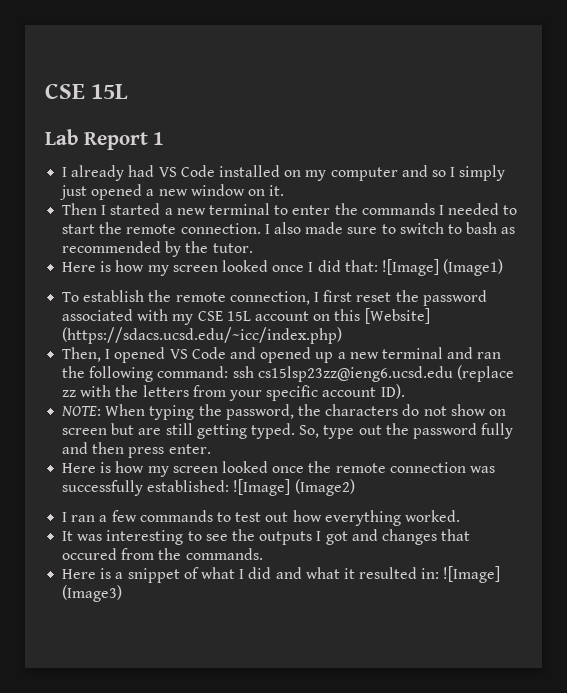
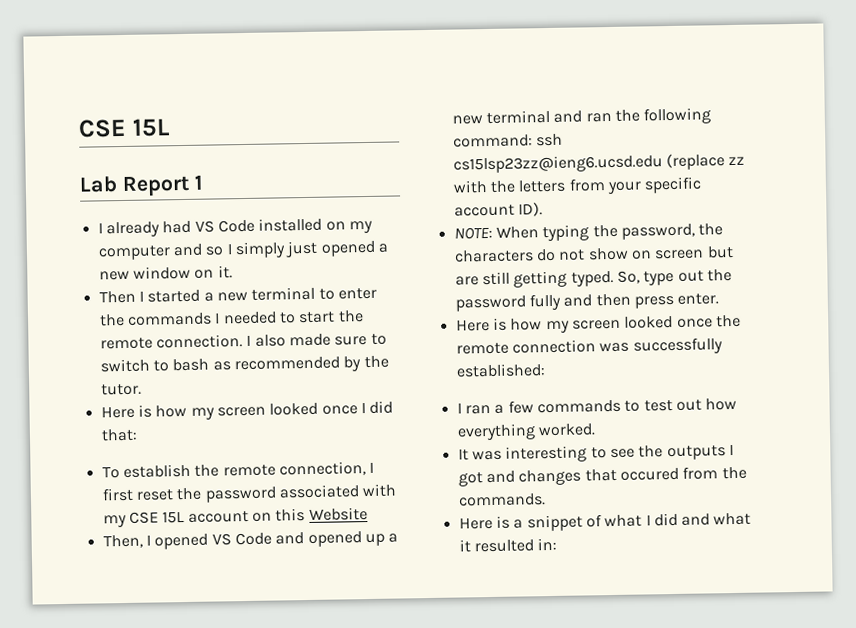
- Here is how my screen looked once I did that: ![Image] (Image1)
+ Here is how my screen looked once I did that:
- To establish the remote connection, I first reset the password associated with my CSE 15L account on this [Website] (https://sdacs.ucsd.edu/~icc/index.php)
+ To establish the remote connection, I first reset the password associated with my CSE 15L account on this Website
- Here is how my screen looked once the remote connection was successfully established: ![Image] (Image2)
+ Here is how my screen looked once the remote connection was successfully established:
- Here is a snippet of what I did and what it resulted in: ![Image] (Image3)
+ Here is a snippet of what I did and what it resulted in:

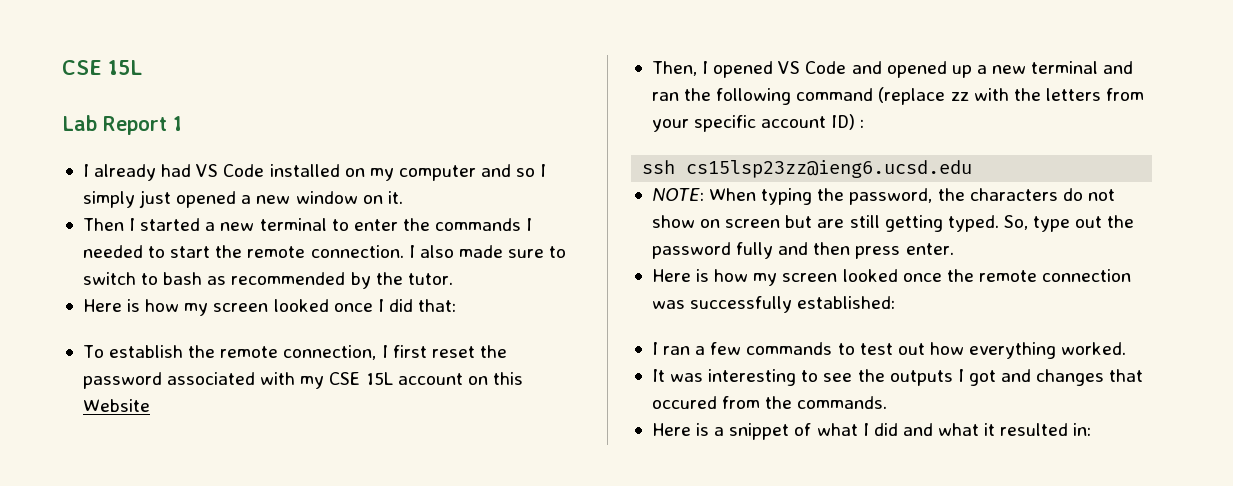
- Then, I opened VS Code and opened up a new terminal and ran the following command: ssh cs15lsp23zz@ieng6.ucsd.edu (replace zz with the letters from your specific account ID).
+ Then, I opened VS Code and opened up a new terminal and ran the following command (replace zz with the letters from your specific account ID) :
+ ssh cs15lsp23zz@ieng6.ucsd.edu

